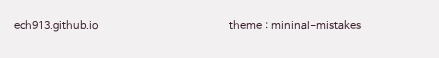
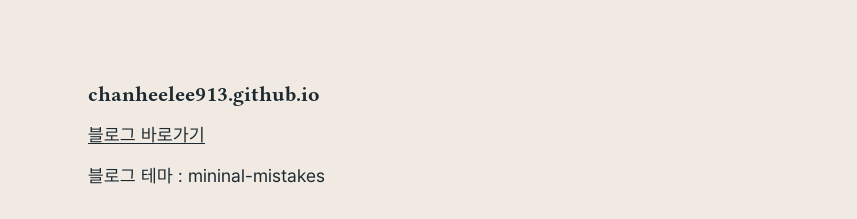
- ech913.github.io
- theme : mininal-mistakes
+ chanheelee913.github.io
+ 블로그 바로가기
+ 블로그 테마 : mininal-mistakes

